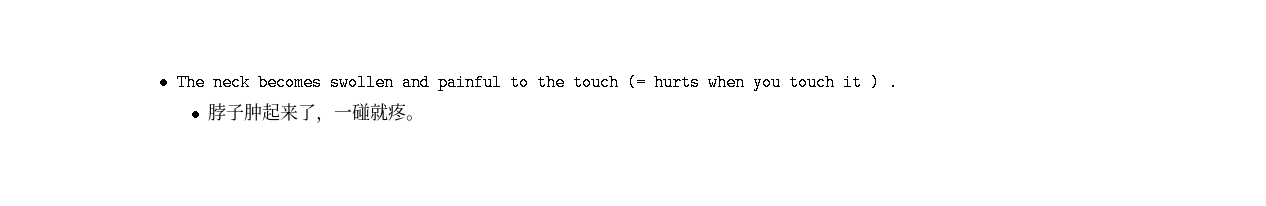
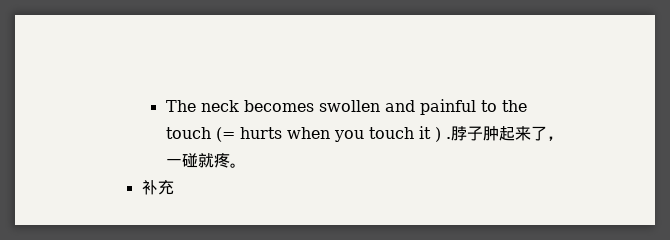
- The neck becomes swollen and painful to the touch (= hurts when you touch it ) .
- 脖子肿起来了，一碰就疼。
+ The neck becomes swollen and painful to the touch (= hurts when you touch it ) .脖子肿起来了，一碰就疼。
+ 补充

